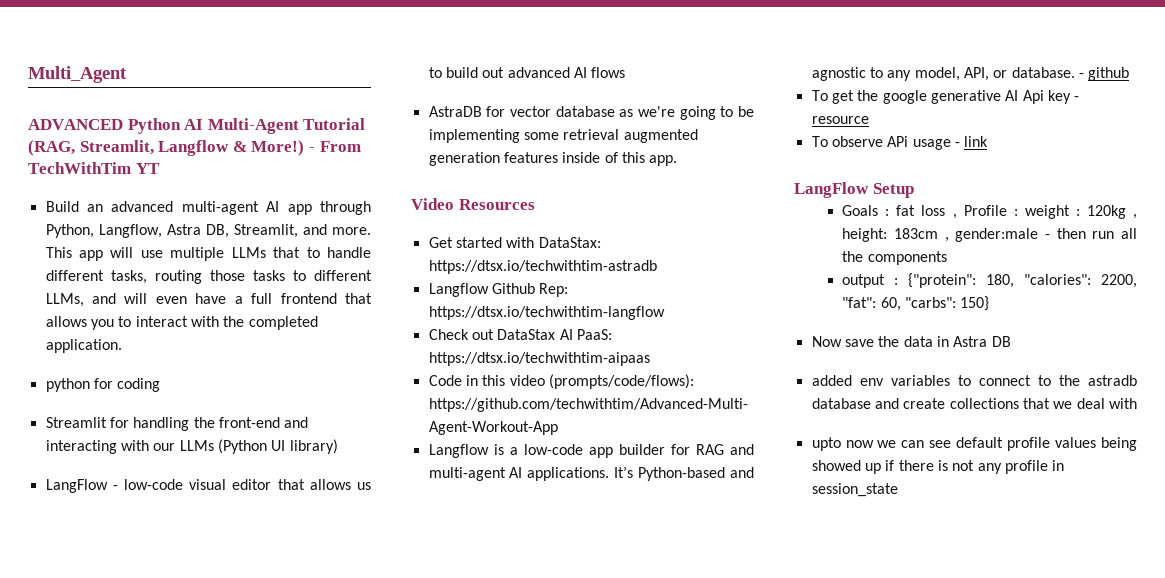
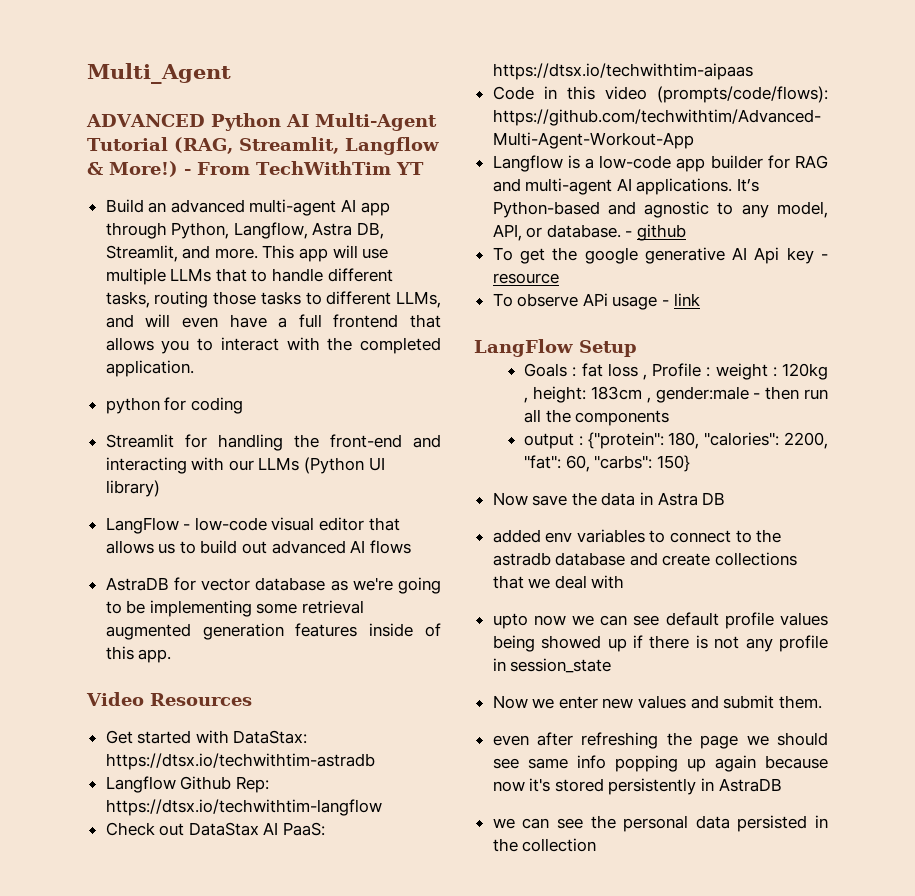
+ Now we enter new values and submit them.
+ even after refreshing the page we should see same info popping up again because now it's stored persistently in AstraDB
+ we can see the personal data persisted in the collection

